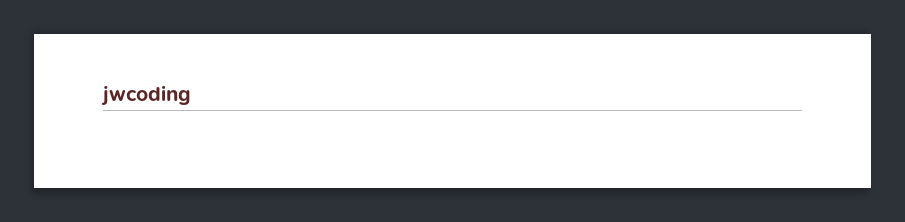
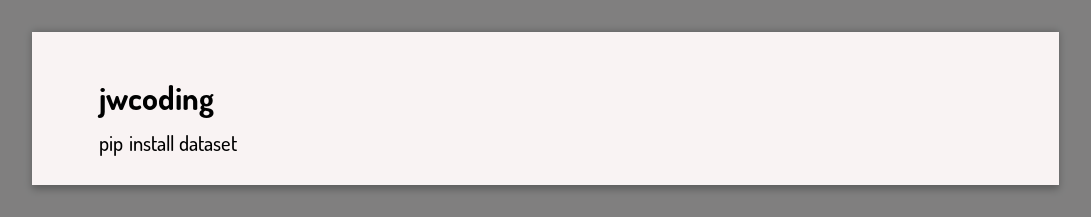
+ pip install dataset

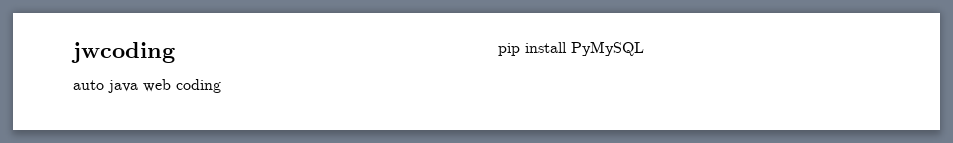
+ auto java web coding
- pip install dataset
+ pip install PyMySQL

